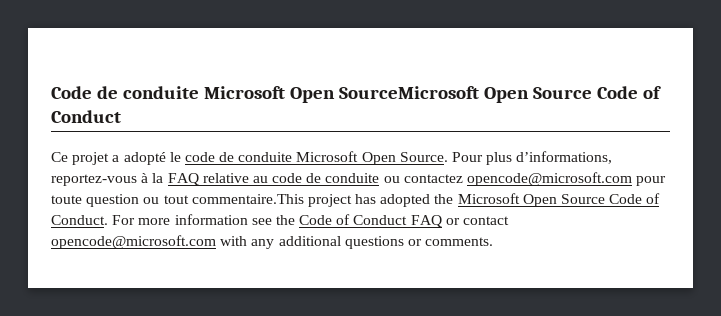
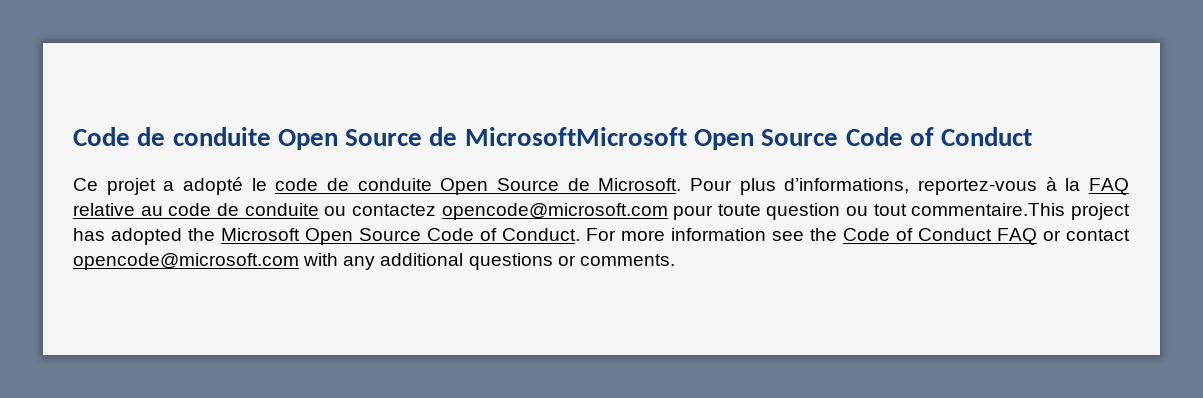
- Code de conduite Microsoft Open SourceMicrosoft Open Source Code of Conduct
+ Code de conduite Open Source de MicrosoftMicrosoft Open Source Code of Conduct
- Ce projet a adopté le code de conduite Microsoft Open Source.
+ Ce projet a adopté le code de conduite Open Source de Microsoft.

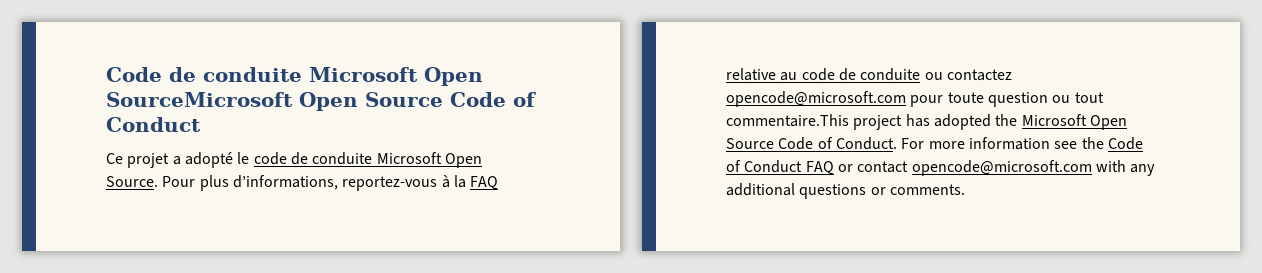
- Code de conduite Open Source de MicrosoftMicrosoft Open Source Code of Conduct
+ Code de conduite Microsoft Open SourceMicrosoft Open Source Code of Conduct
- Ce projet a adopté le code de conduite Open Source de Microsoft.
+ Ce projet a adopté le code de conduite Microsoft Open Source.

